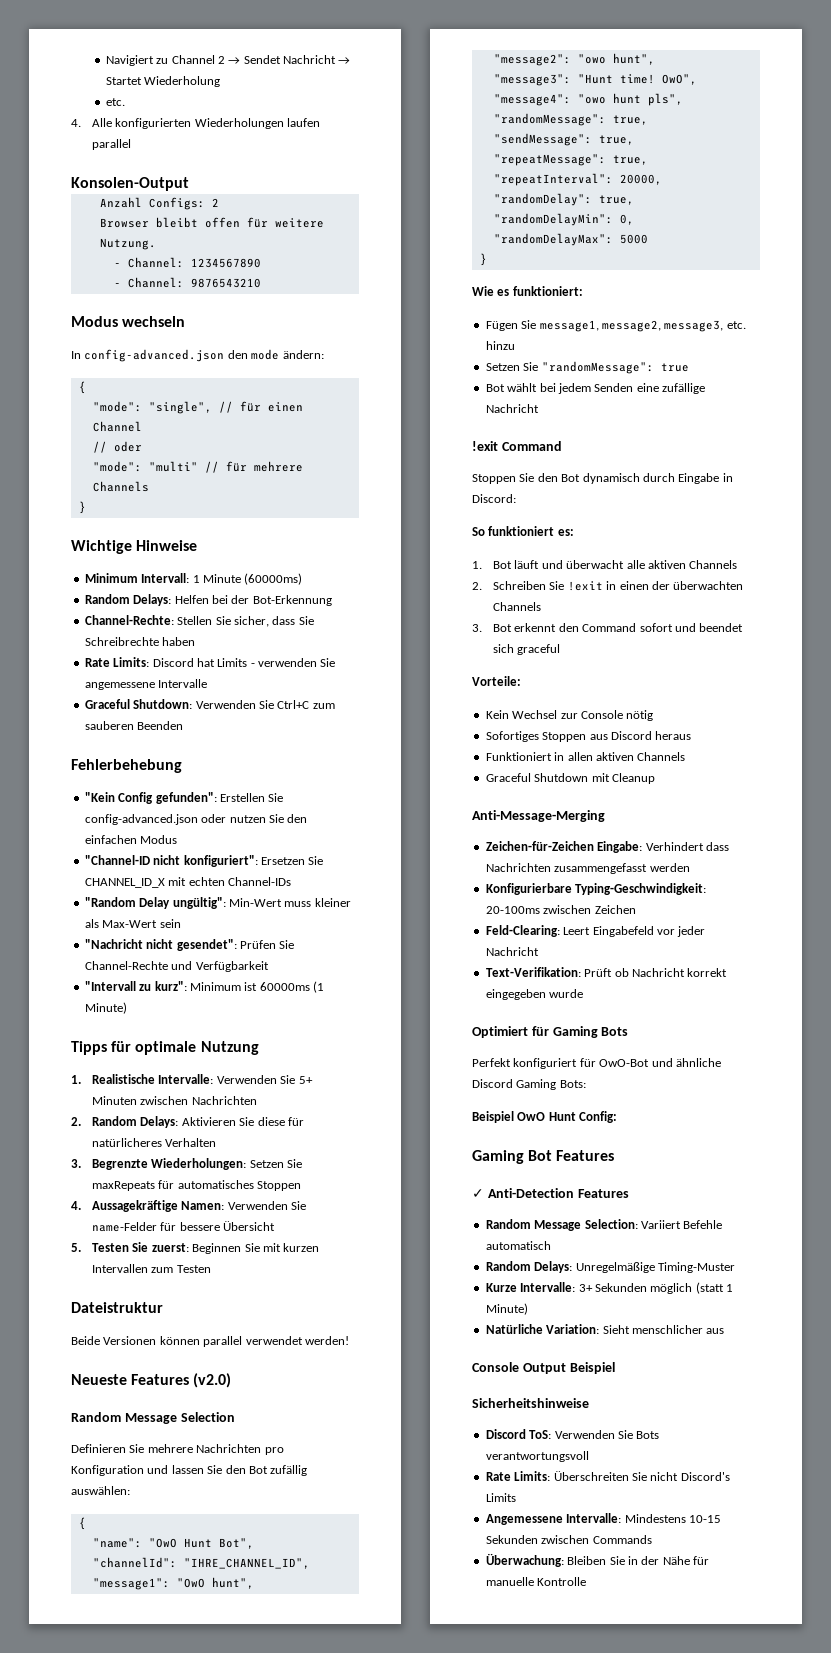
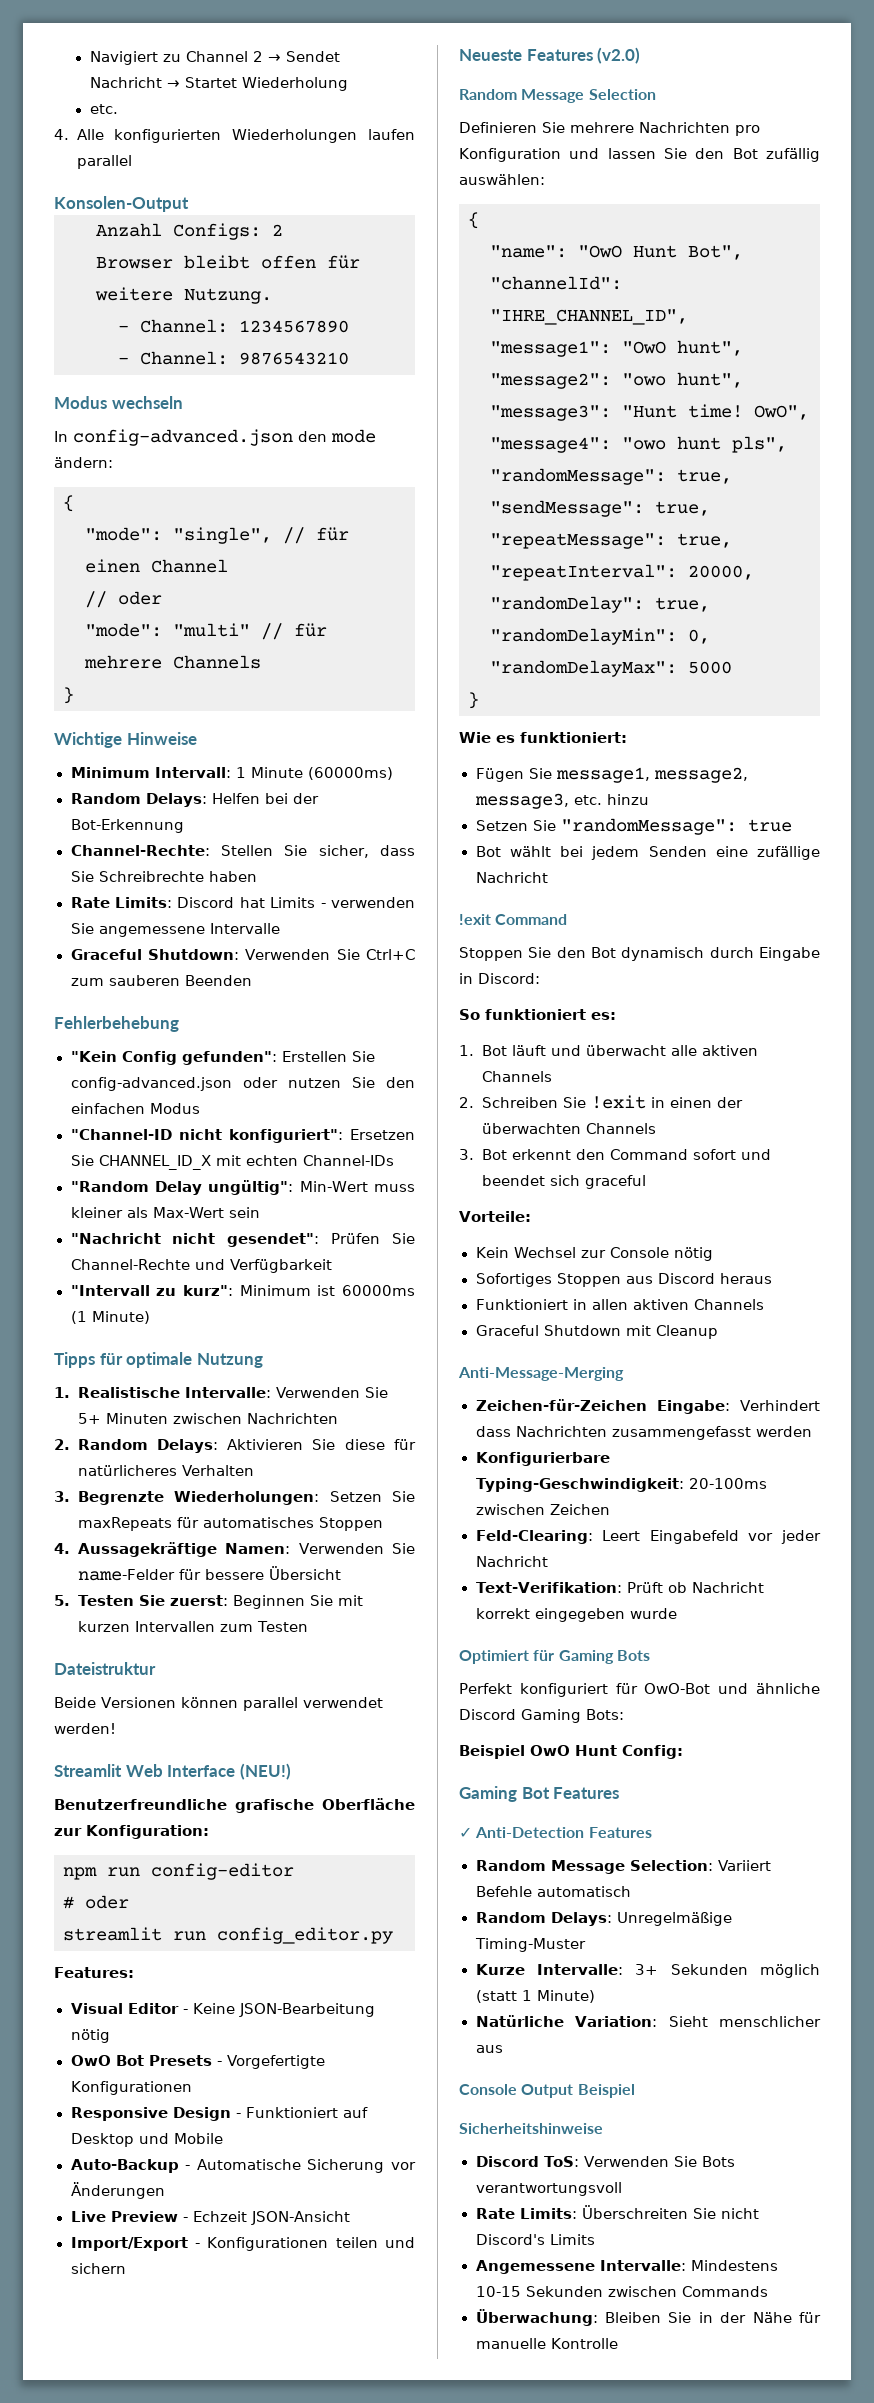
+ Streamlit Web Interface (NEU!)
+ Benutzerfreundliche grafische Oberfläche zur Konfiguration:
+ npm run config-editor
+ # oder
+ streamlit run config_editor.py
+ Features:
+ Visual Editor - Keine JSON-Bearbeitung nötig
+ OwO Bot Presets - Vorgefertigte Konfigurationen
+ Responsive Design - Funktioniert auf Desktop und Mobile
+ Auto-Backup - Automatische Sicherung vor Änderungen
+ Live Preview - Echzeit JSON-Ansicht
+ Import/Export - Konfigurationen teilen und sichern

